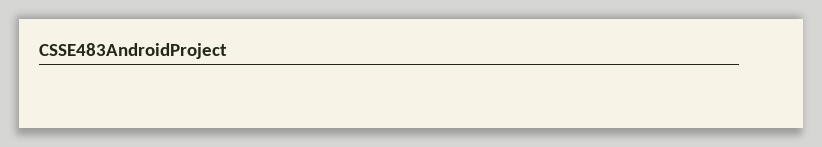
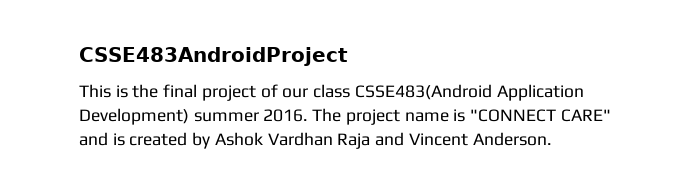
+ This is the final project of our class CSSE483(Android Application Development) summer 2016. The project name is "CONNECT CARE" and is created by Ashok Vardhan Raja and Vincent Anderson.

